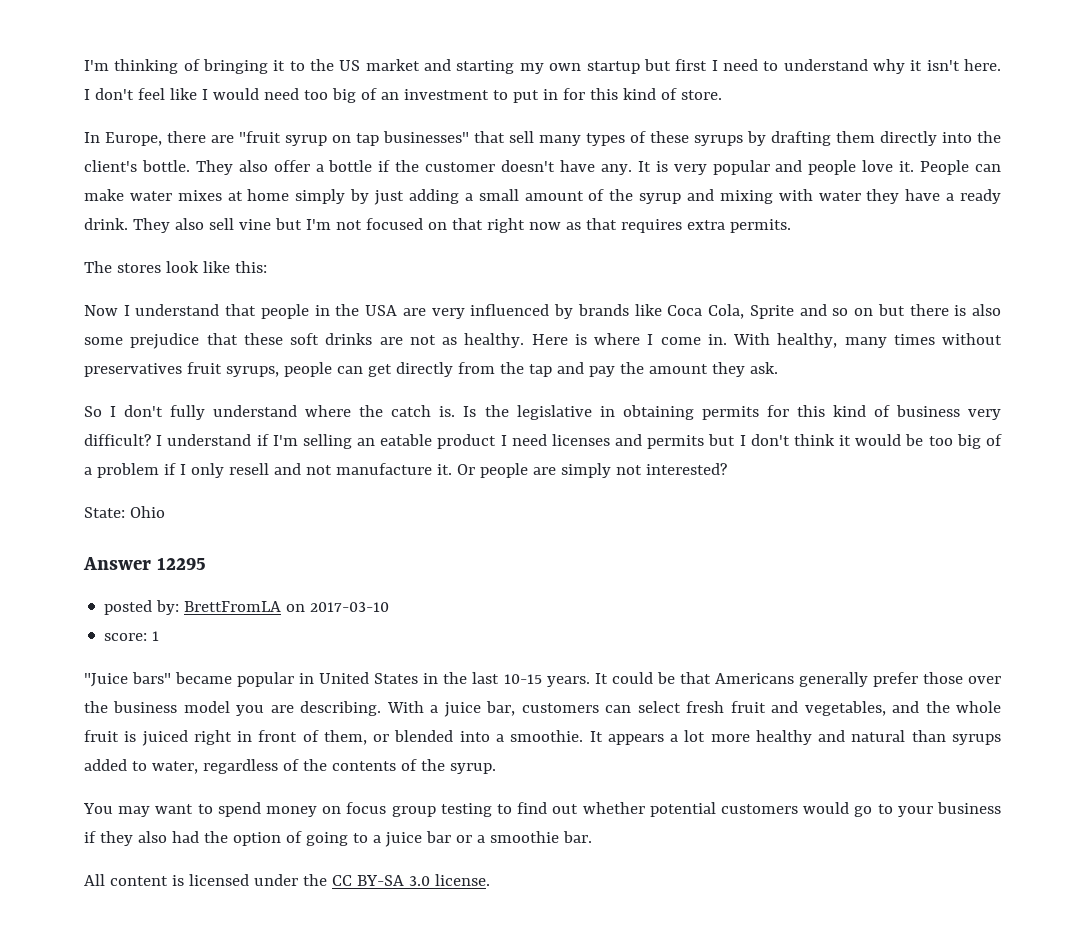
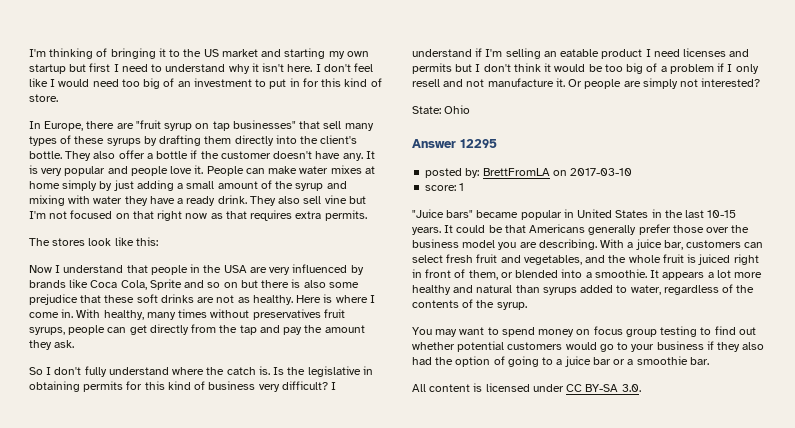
- All content is licensed under the CC BY-SA 3.0 license.
+ All content is licensed under CC BY-SA 3.0.

